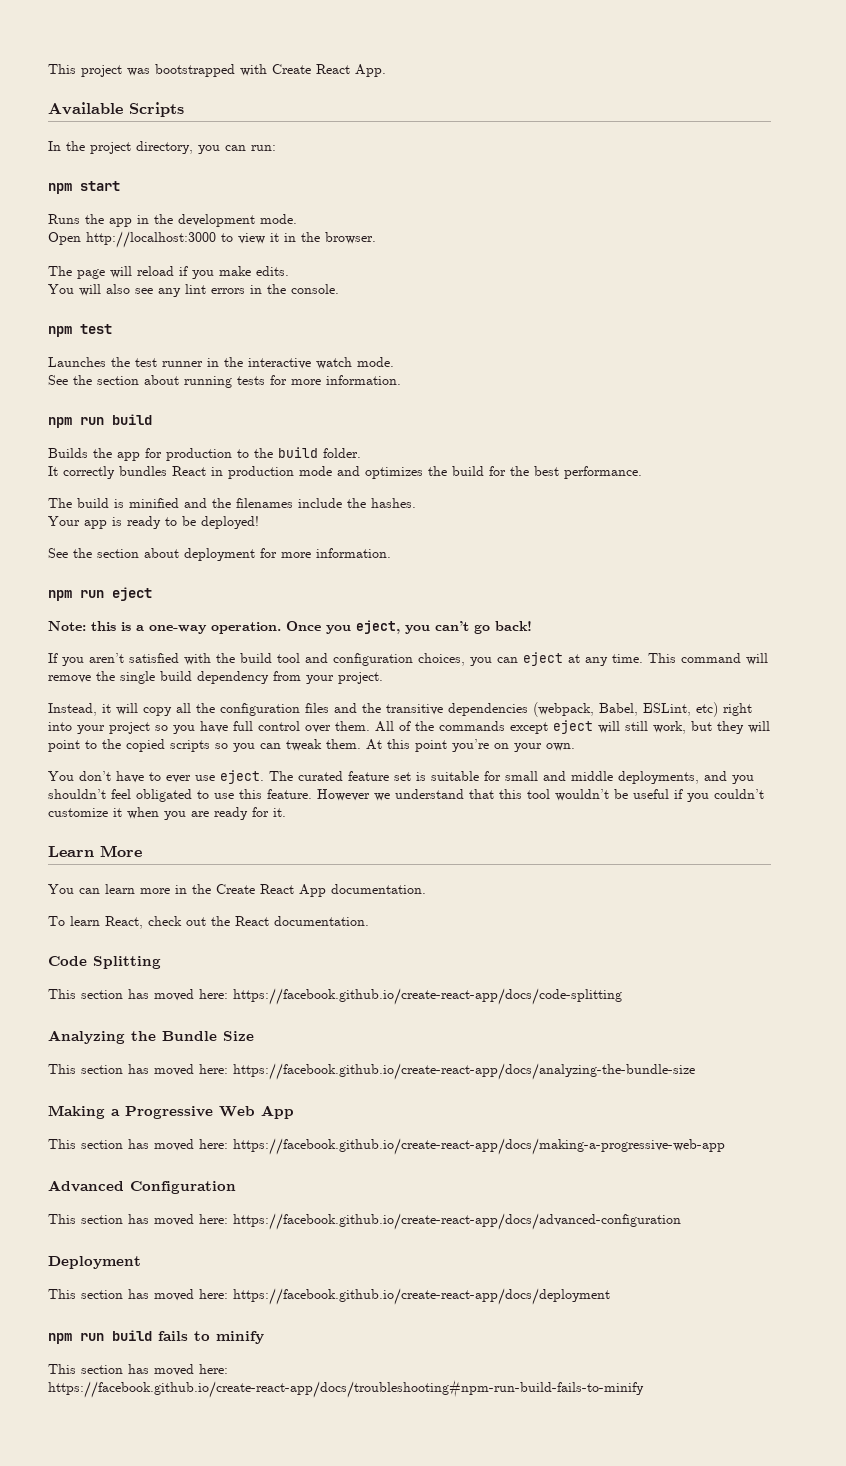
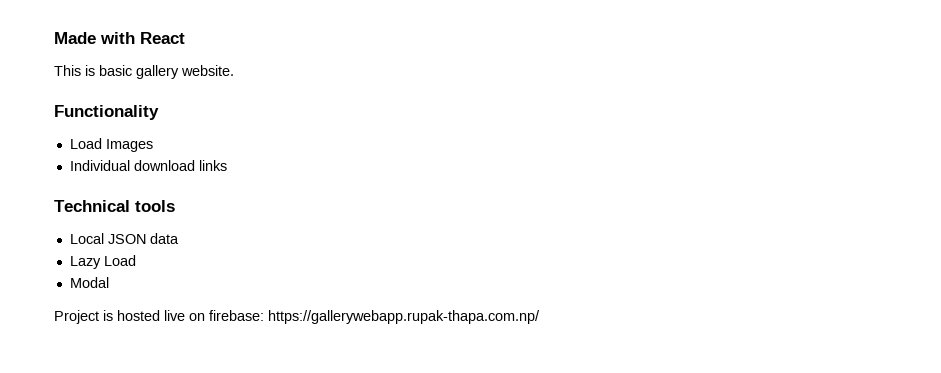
- This project was bootstrapped with Create React App.
- Available Scripts
- In the project directory, you can run:
- npm start
- Runs the app in the development mode.
- Open http://localhost:3000 to view it in the browser.
- The page will reload if you make edits.
- You will also see any lint errors in the console.
- npm test
- Launches the test runner in the interactive watch mode.
- See the section about running tests for more information.
- npm run build
- Builds the app for production to the build folder.
- It correctly bundles React in production mode and optimizes the build for the best performance.
- The build is minified and the filenames include the hashes.
- Your app is ready to be deployed!
- See the section about deployment for more information.
- npm run eject
- Note: this is a one-way operation. Once you eject, you can’t go back!
- If you aren’t satisfied with the build tool and configuration choices, you can eject at any time. This command will remove the single build dependency from your project.
- Instead, it will copy all the configuration files and the transitive dependencies (webpack, Babel, ESLint, etc) right into your project so you have full control over them. All of the commands except eject will still work, but they will point to the copied scripts so you can tweak them. At this point you’re on your own.
- You don’t have to ever use eject. The curated feature set is suitable for small and middle deployments, and you shouldn’t feel obligated to use this feature. However we understand that this tool wouldn’t be useful if you couldn’t customize it when you are ready for it.
- Learn More
- You can learn more in the Create React App documentation.
- To learn React, check out the React documentation.
- Code Splitting
- This section has moved here: https://facebook.github.io/create-react-app/docs/code-splitting
- Analyzing the Bundle Size
- This section has moved here: https://facebook.github.io/create-react-app/docs/analyzing-the-bundle-size
- Making a Progressive Web App
- This section has moved here: https://facebook.github.io/create-react-app/docs/making-a-progressive-web-app
- Advanced Configuration
- This section has moved here: https://facebook.github.io/create-react-app/docs/advanced-configuration
- Deployment
- This section has moved here: https://facebook.github.io/create-react-app/docs/deployment
- npm run build fails to minify
- This section has moved here: https://facebook.github.io/create-react-app/docs/troubleshooting#npm-run-build-fails-to-minify
+ Made with React
+ This is basic gallery website.
+ Functionality
+ Load Images
+ Individual download links
+ Technical tools
+ Local JSON data
+ Lazy Load
+ Modal
+ Project is hosted live on firebase: https://gallerywebapp.rupak-thapa.com.np/

